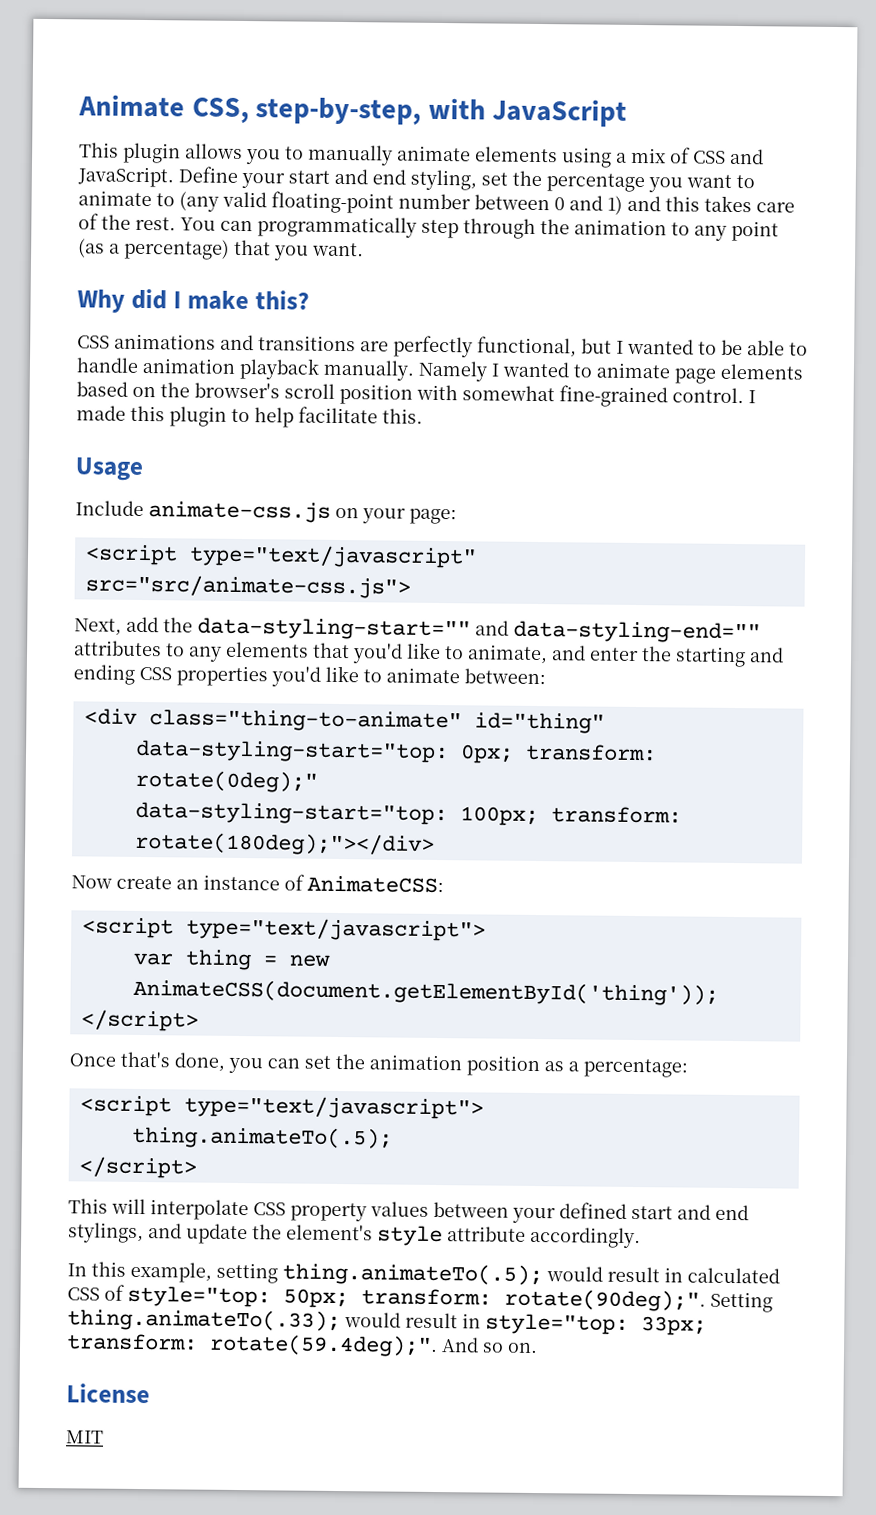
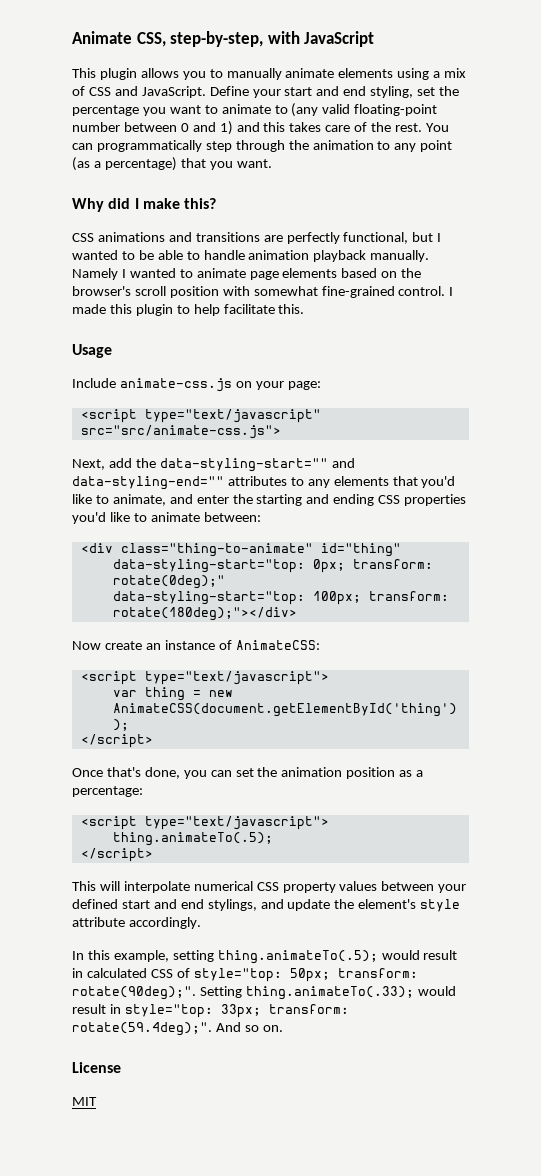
- This will interpolate CSS property values between your defined start and end stylings, and update the element's style attribute accordingly.
+ This will interpolate numerical CSS property values between your defined start and end stylings, and update the element's style attribute accordingly.

